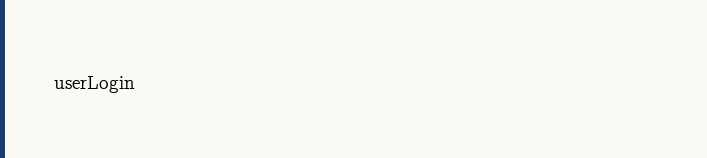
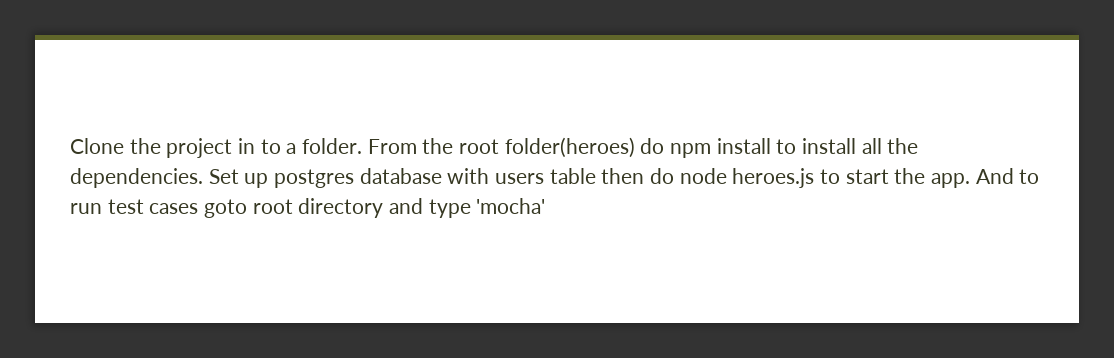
- userLogin
+ Clone the project in to a folder. From the root folder(heroes) do npm install to install all the dependencies. Set up postgres database with users table then do node heroes.js to start the app. And to run test cases goto root directory and type 'mocha'

